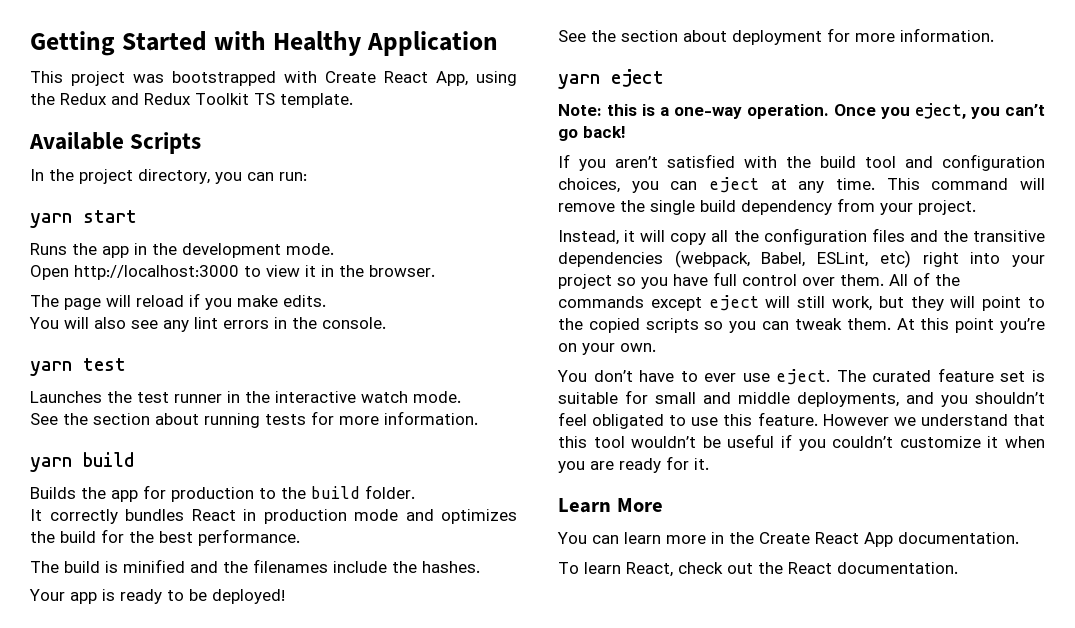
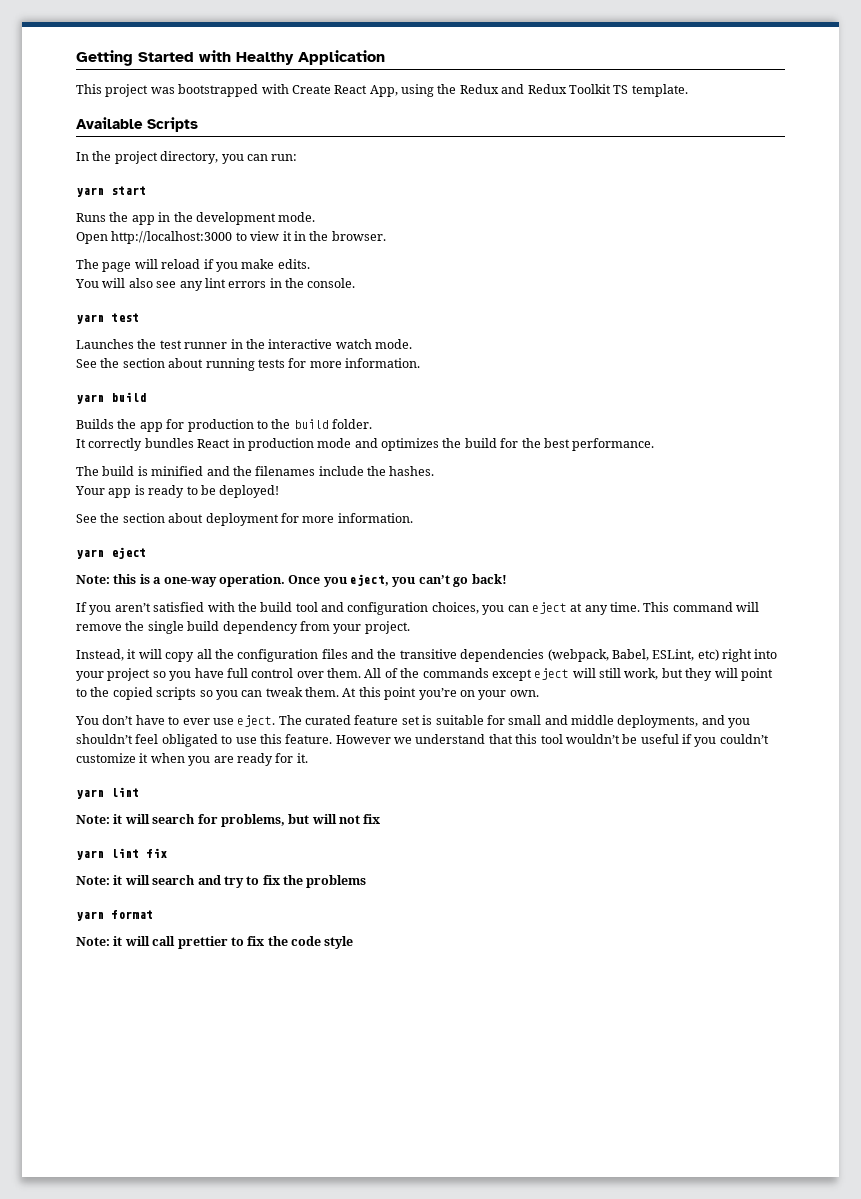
  However we understand that this tool wouldn’t be useful if you couldn’t customize it when you are ready for it.
- Learn More
- You can learn more in the Create React App documentation.
- To learn React, check out the React documentation.
+ yarn lint
+ Note: it will search for problems, but will not fix
+ yarn lint fix
+ Note: it will search and try to fix the problems
+ yarn format
+ Note: it will call prettier to fix the code style

